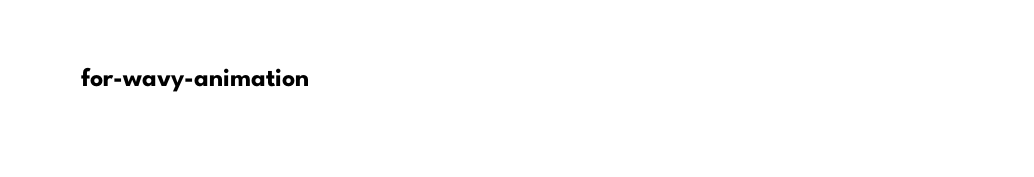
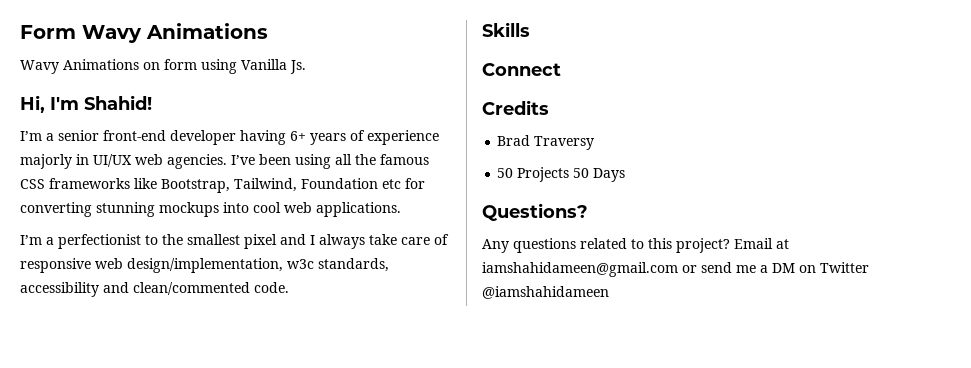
- for-wavy-animation
+ Form Wavy Animations
+ Wavy Animations on form using Vanilla Js.
+ Hi, I'm Shahid!
+ I’m a senior front-end developer having 6+ years of experience majorly in UI/UX web agencies. I’ve been using all the famous CSS frameworks like Bootstrap, Tailwind, Foundation etc for converting stunning mockups into cool web applications.
+ I’m a perfectionist to the smallest pixel and I always take care of responsive web design/implementation, w3c standards, accessibility and clean/commented code.
+ Skills
+ Connect
+ Credits
+ Brad Traversy
+ 50 Projects 50 Days
+ Questions?
+ Any questions related to this project? Email at iamshahidameen@gmail.com or send me a DM on Twitter @iamshahidameen

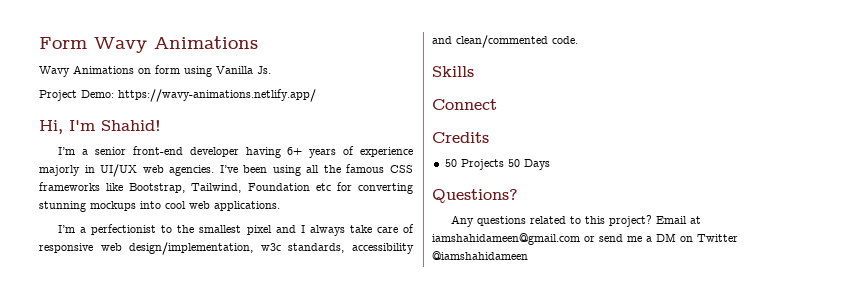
+ Project Demo: https://wavy-animations.netlify.app/
- Brad Traversy

